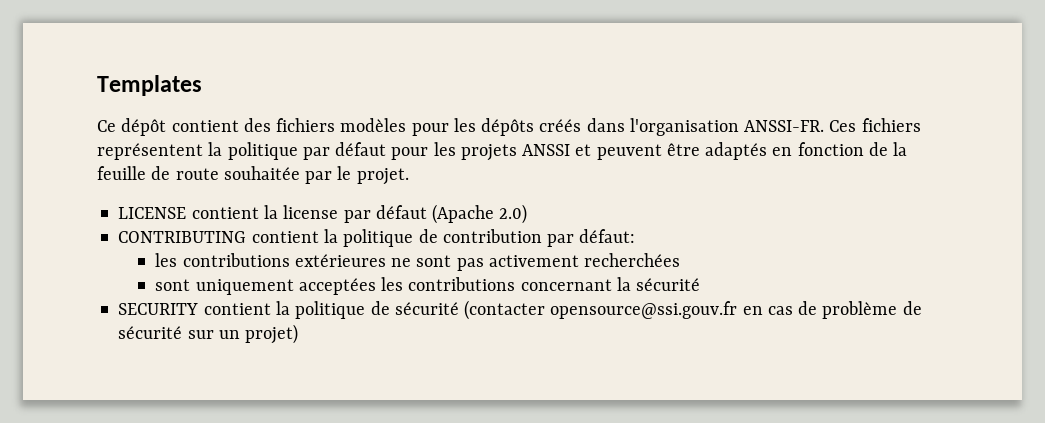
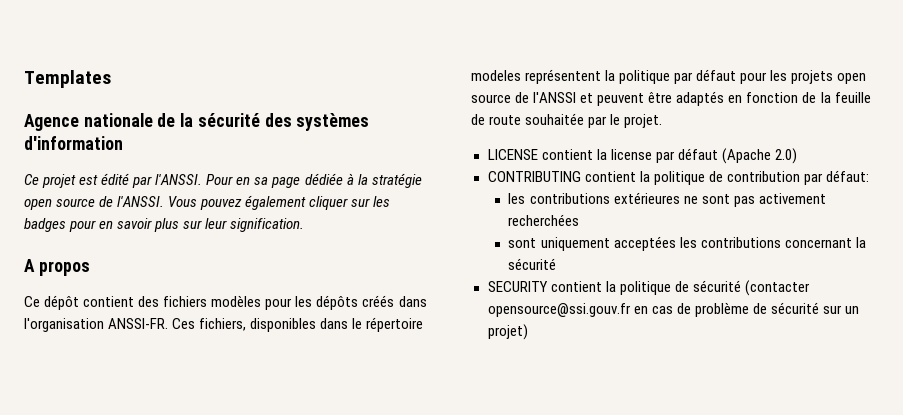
+ Agence nationale de la sécurité des systèmes d'information
+ Ce projet est édité par l'ANSSI. Pour en sa page dédiée à la stratégie open source de l'ANSSI. Vous pouvez également cliquer sur les badges pour en savoir plus sur leur signification.
+ A propos
- Ces fichiers représentent la politique par défaut pour les projets ANSSI et peuvent être adaptés en fonction de la feuille de route souhaitée par le projet.
+ Ces fichiers, disponibles dans le répertoire modeles représentent la politique par défaut pour les projets open source de l'ANSSI et peuvent être adaptés en fonction de la feuille de route souhaitée par le projet.

